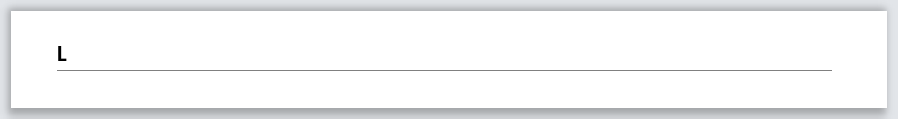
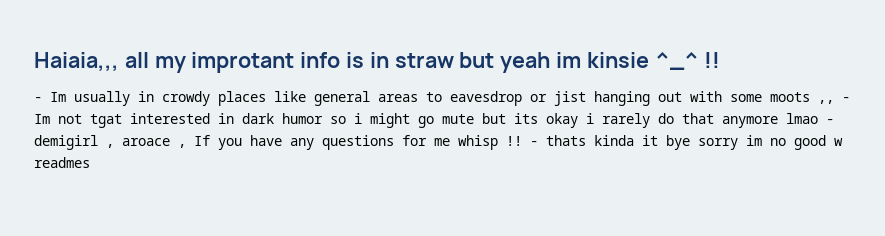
- L
+ Haiaia,,, all my improtant info is in straw but yeah im kinsie ^_^ !!
+ - Im usually in crowdy places like general areas to eavesdrop or jist hanging out with some moots ,, - Im not tgat interested in dark humor so i might go mute but its okay i rarely do that anymore lmao - demigirl , aroace , If you have any questions for me whisp !! - thats kinda it bye sorry im no good w readmes

